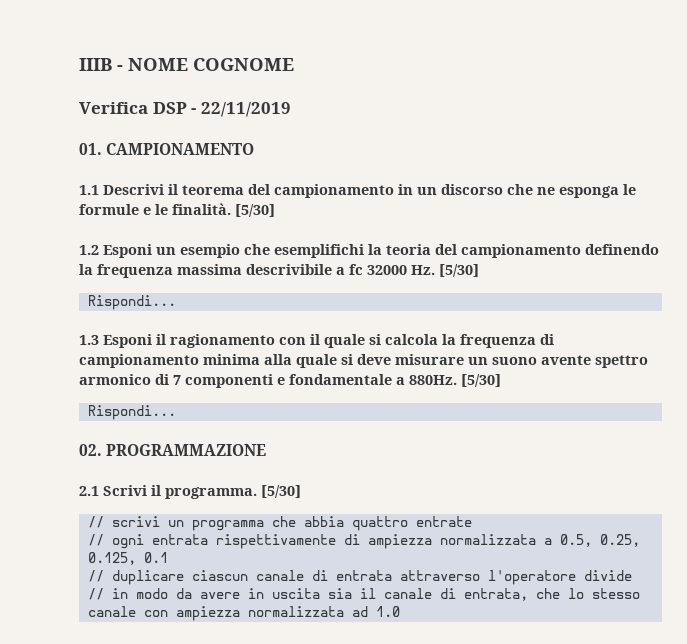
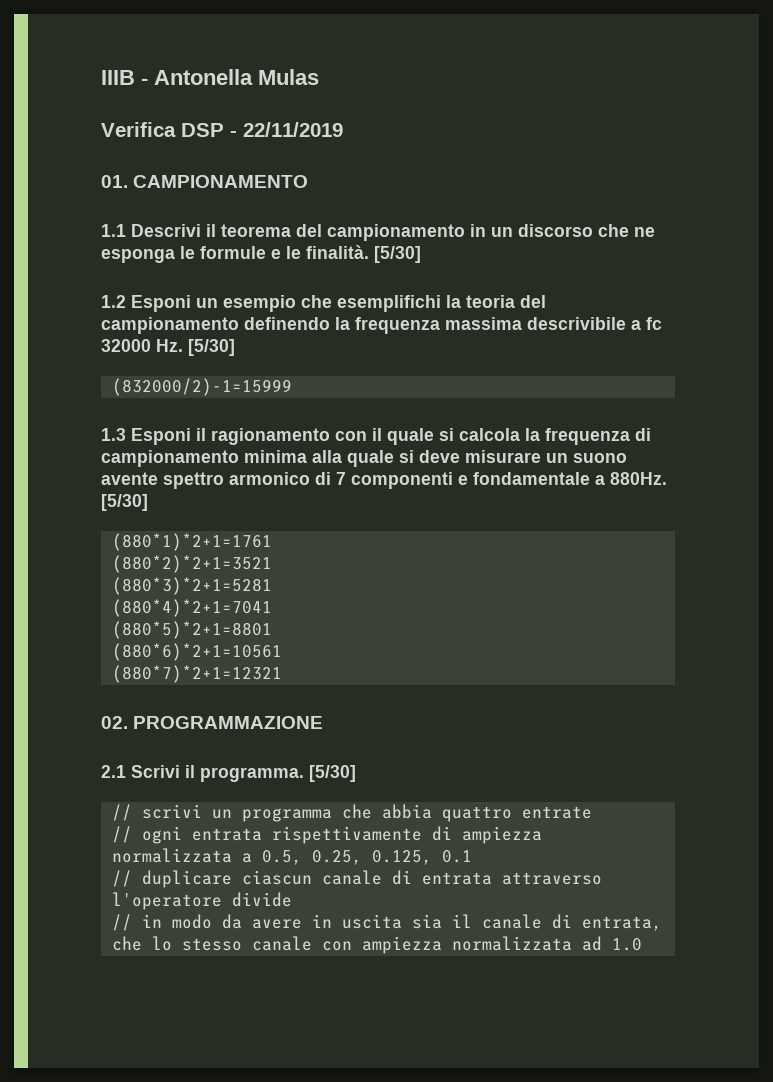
- IIIB - NOME COGNOME
+ IIIB - Antonella Mulas
  1.2 Esponi un esempio che esemplifichi la teoria del campionamento definendo la frequenza massima descrivibile a fc 32000 Hz. [5/30]
- Rispondi...
+ (832000/2)-1=15999
  1.3 Esponi il ragionamento con il quale si calcola la frequenza di campionamento minima alla quale si deve misurare un suono avente spettro armonico di 7 componenti e fondamentale a 880Hz. [5/30]
- Rispondi...
+ (880*1)*2+1=1761
+ (880*2)*2+1=3521
+ (880*3)*2+1=5281
+ (880*4)*2+1=7041
+ (880*5)*2+1=8801
+ (880*6)*2+1=10561
+ (880*7)*2+1=12321

